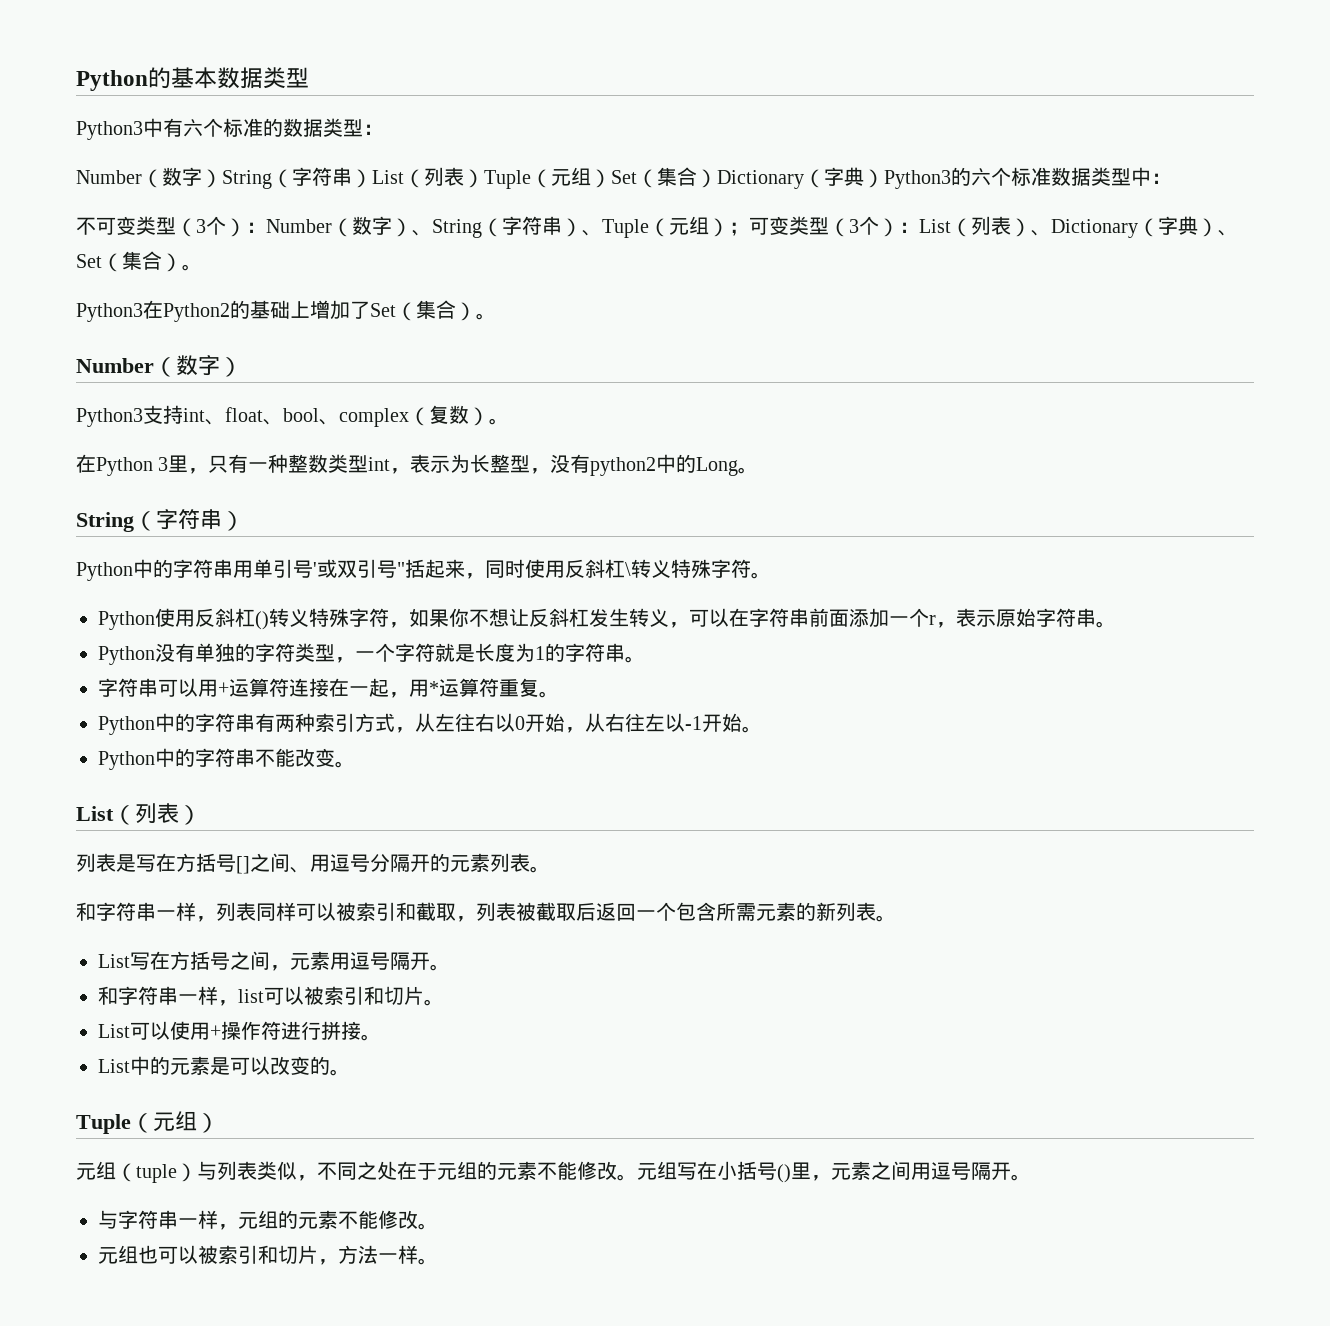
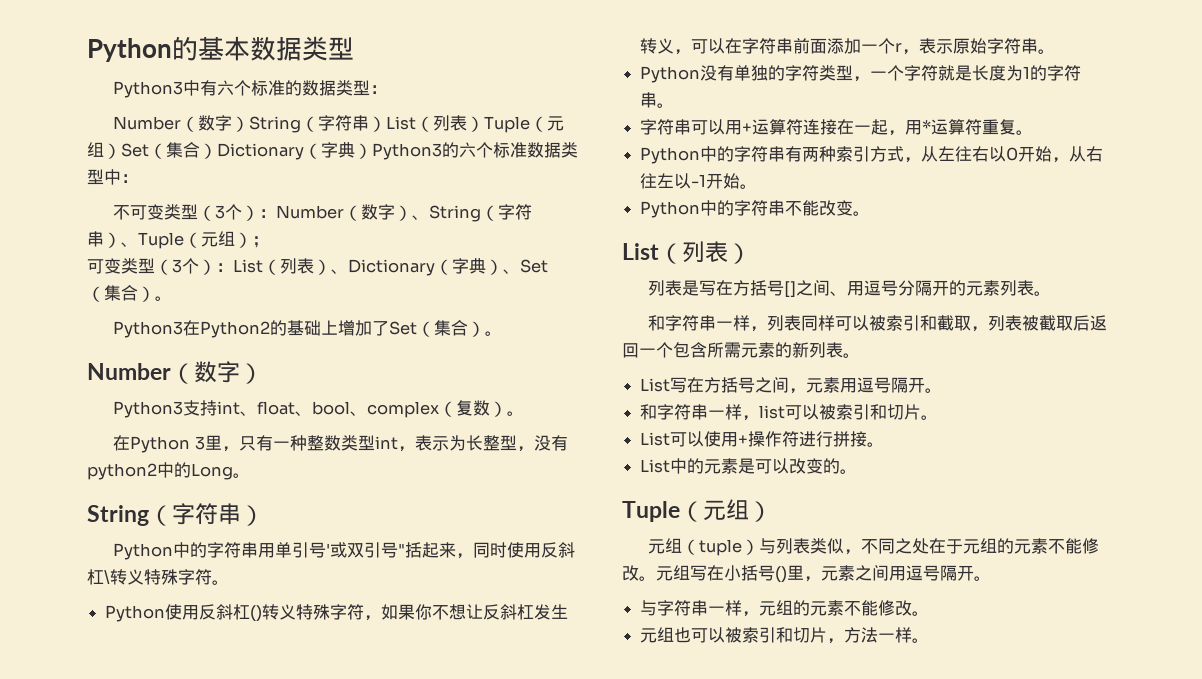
- 不可变类型（3个）：Number（数字）、String（字符串）、Tuple（元组）；可变类型（3个）：List（列表）、Dictionary（字典）、Set（集合）。
+ 不可变类型（3个）：Number（数字）、String（字符串）、Tuple（元组）；
+ 可变类型（3个）：List（列表）、Dictionary（字典）、Set（集合）。

